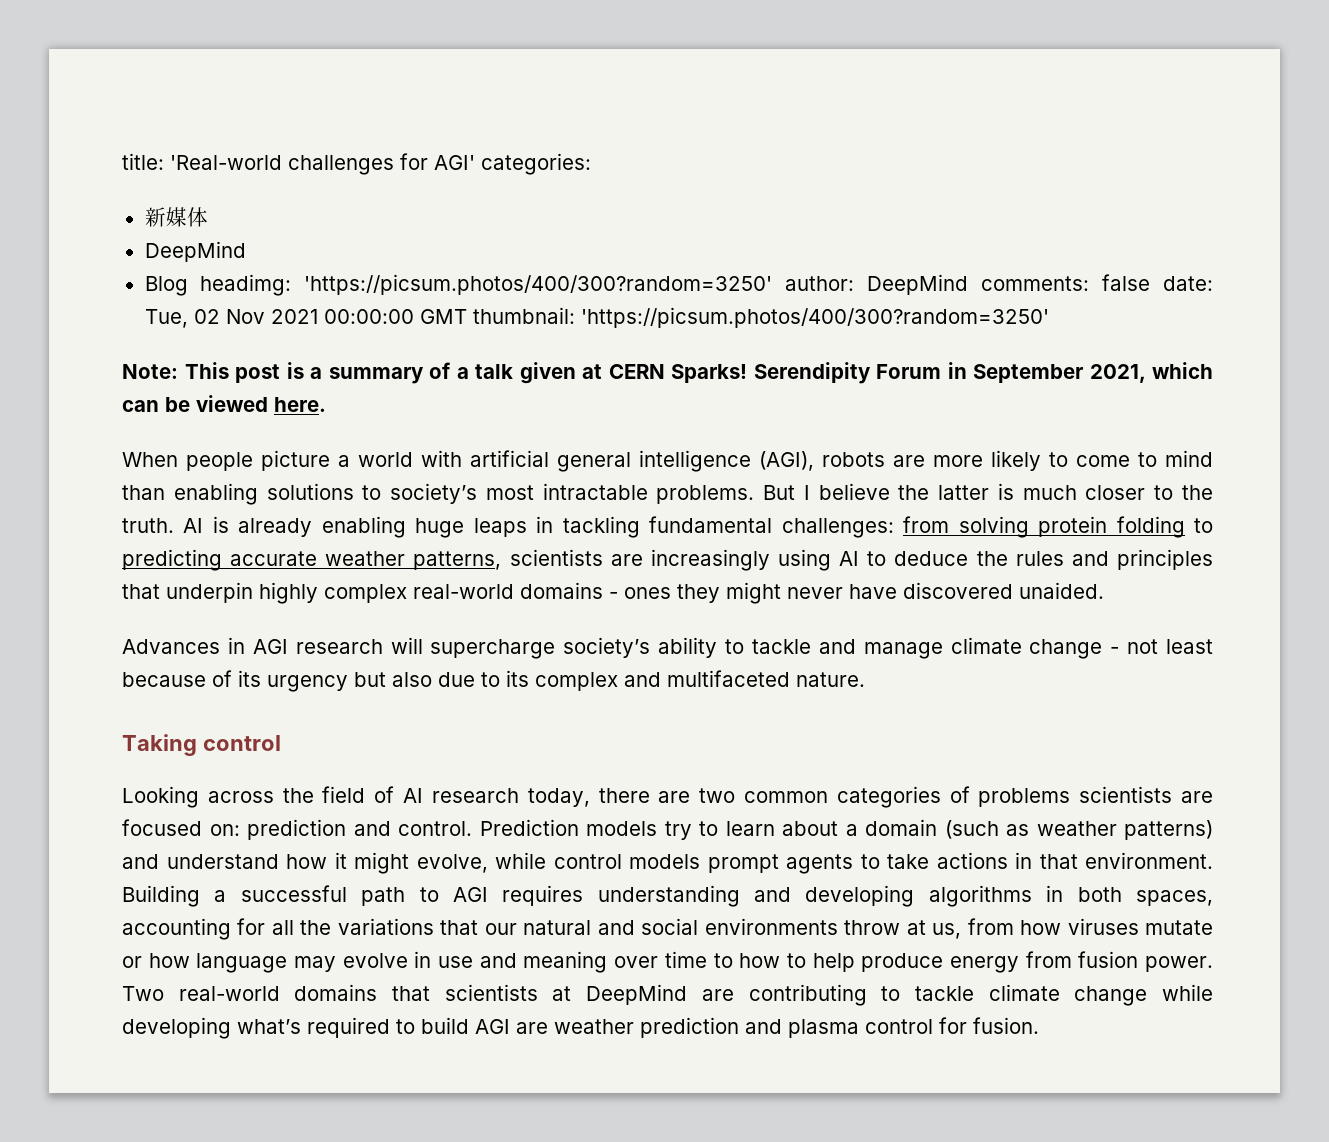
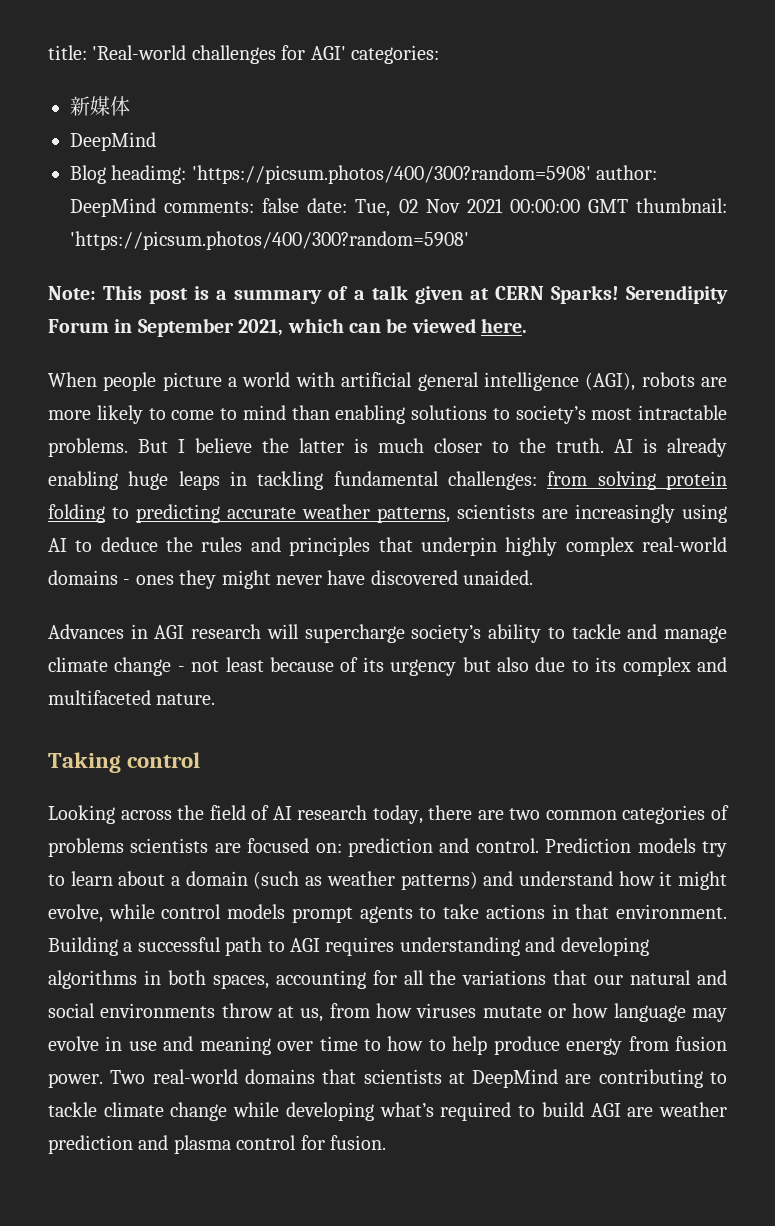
- Blog headimg: 'https://picsum.photos/400/300?random=3250' author: DeepMind comments: false date: Tue, 02 Nov 2021 00:00:00 GMT thumbnail: 'https://picsum.photos/400/300?random=3250'
+ Blog headimg: 'https://picsum.photos/400/300?random=5908' author: DeepMind comments: false date: Tue, 02 Nov 2021 00:00:00 GMT thumbnail: 'https://picsum.photos/400/300?random=5908'

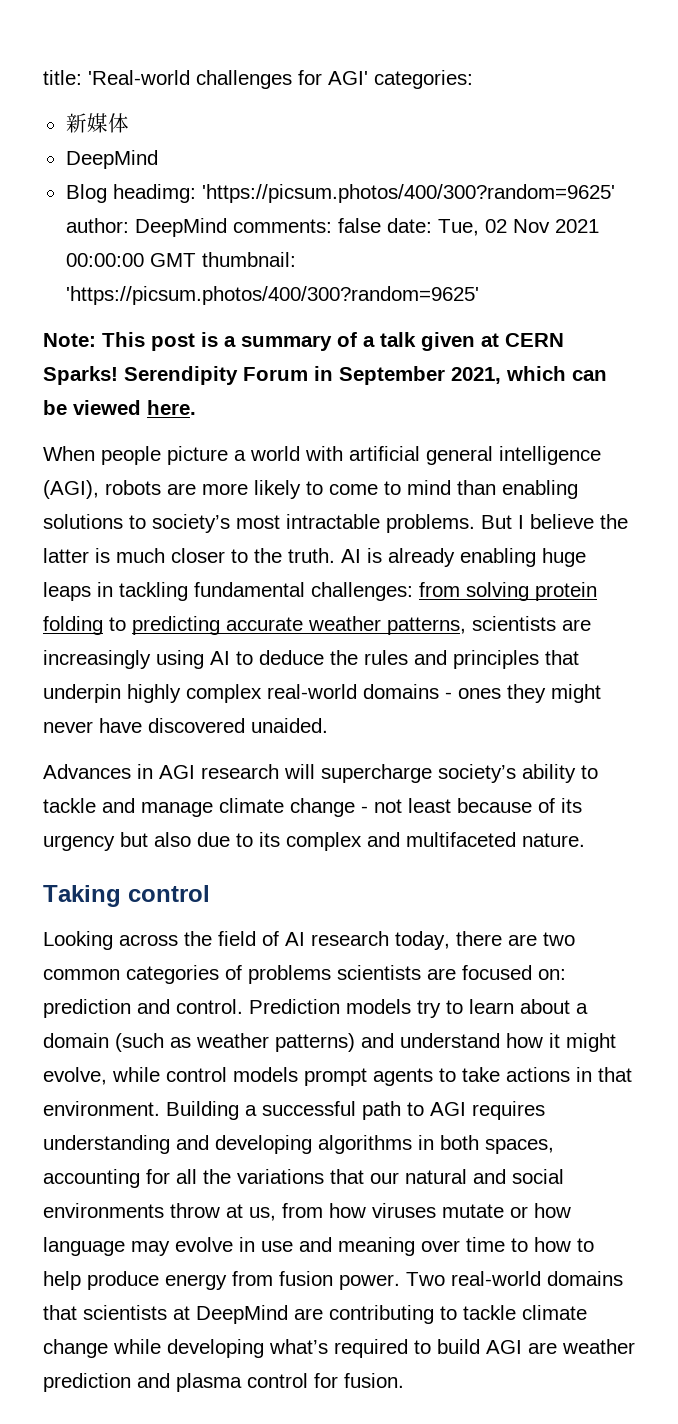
- Blog headimg: 'https://picsum.photos/400/300?random=5908' author: DeepMind comments: false date: Tue, 02 Nov 2021 00:00:00 GMT thumbnail: 'https://picsum.photos/400/300?random=5908'
+ Blog headimg: 'https://picsum.photos/400/300?random=9625' author: DeepMind comments: false date: Tue, 02 Nov 2021 00:00:00 GMT thumbnail: 'https://picsum.photos/400/300?random=9625'

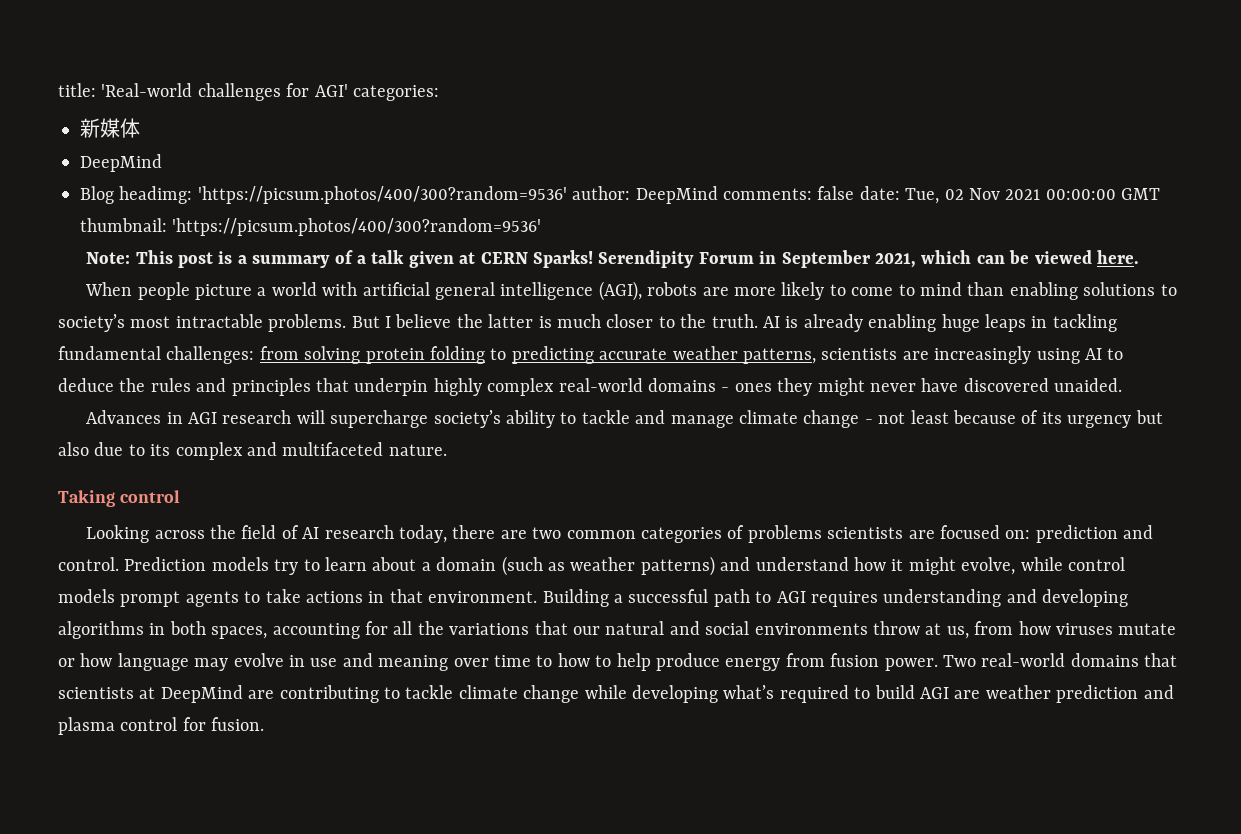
- Blog headimg: 'https://picsum.photos/400/300?random=9625' author: DeepMind comments: false date: Tue, 02 Nov 2021 00:00:00 GMT thumbnail: 'https://picsum.photos/400/300?random=9625'
+ Blog headimg: 'https://picsum.photos/400/300?random=9536' author: DeepMind comments: false date: Tue, 02 Nov 2021 00:00:00 GMT thumbnail: 'https://picsum.photos/400/300?random=9536'

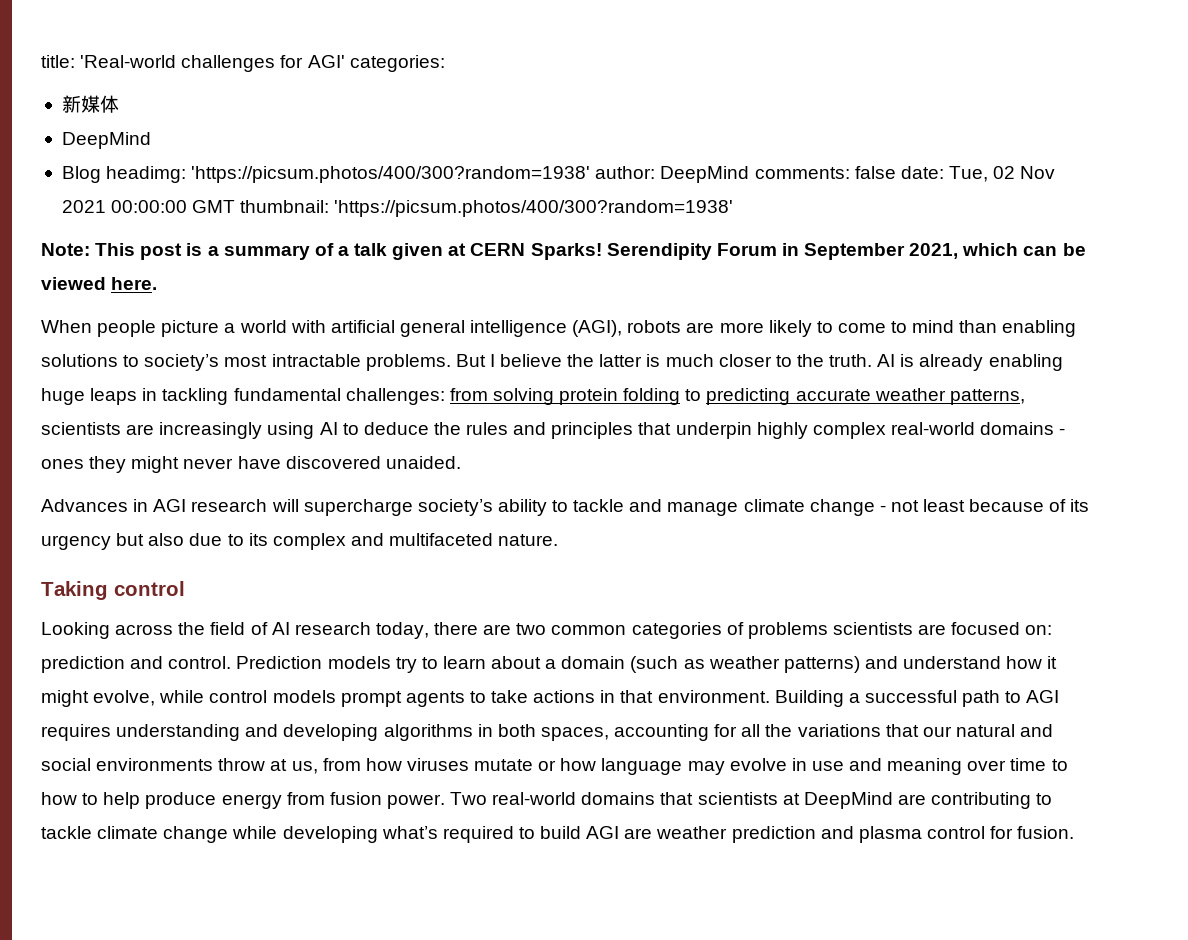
- Blog headimg: 'https://picsum.photos/400/300?random=9536' author: DeepMind comments: false date: Tue, 02 Nov 2021 00:00:00 GMT thumbnail: 'https://picsum.photos/400/300?random=9536'
+ Blog headimg: 'https://picsum.photos/400/300?random=1938' author: DeepMind comments: false date: Tue, 02 Nov 2021 00:00:00 GMT thumbnail: 'https://picsum.photos/400/300?random=1938'

